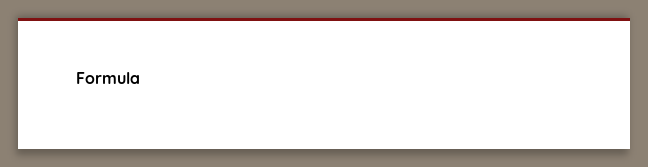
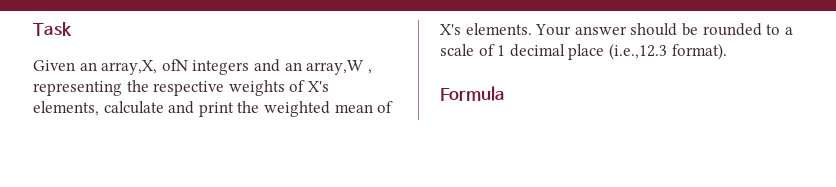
+ Task
+ Given an array,X, ofN integers and an array,W , representing the respective weights of X's elements, calculate and print the weighted mean of X's elements. Your answer should be rounded to a scale of 1 decimal place (i.e.,12.3 format).

